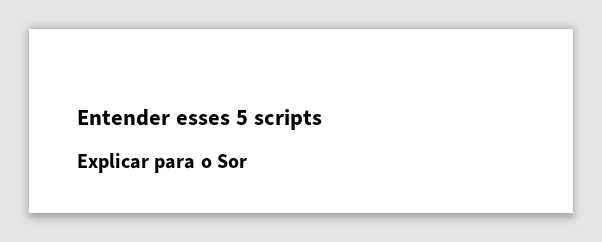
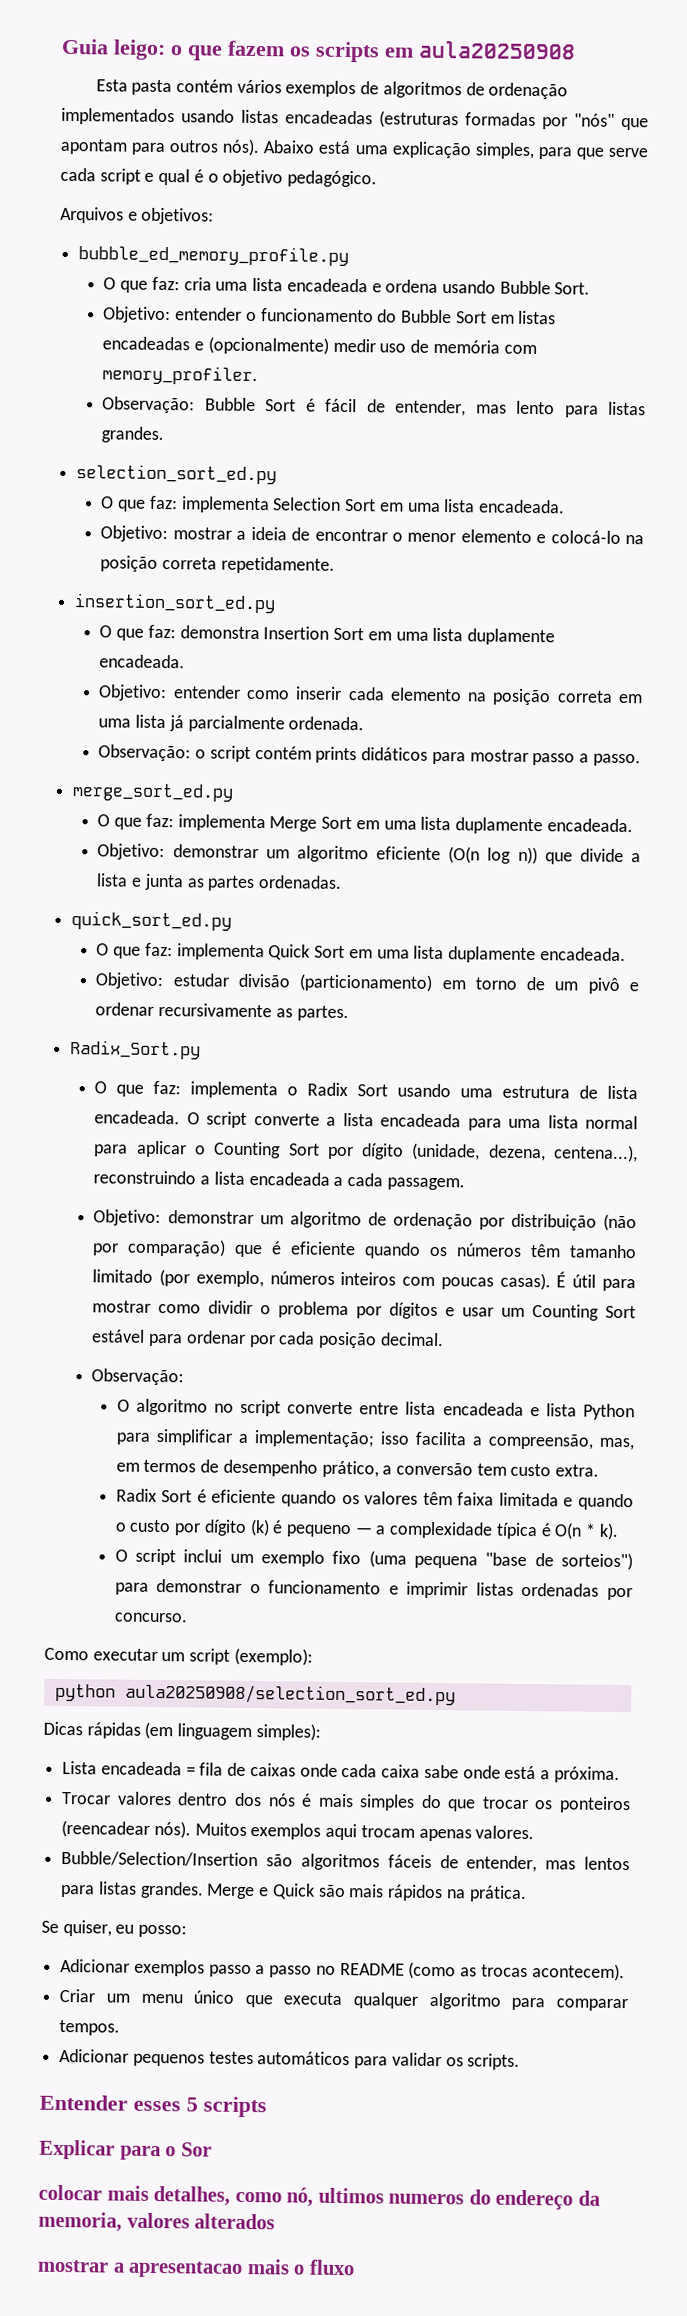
+ Guia leigo: o que fazem os scripts em aula20250908
+ Esta pasta contém vários exemplos de algoritmos de ordenação implementados usando listas encadeadas (estruturas formadas por "nós" que apontam para outros nós). Abaixo está uma explicação simples, para que serve cada script e qual é o objetivo pedagógico.
+ Arquivos e objetivos:
+ bubble_ed_memory_profile.py
+ O que faz: cria uma lista encadeada e ordena usando Bubble Sort.
+ Objetivo: entender o funcionamento do Bubble Sort em listas encadeadas e (opcionalmente) medir uso de memória com memory_profiler.
+ Observação: Bubble Sort é fácil de entender, mas lento para listas grandes.
+ selection_sort_ed.py
+ O que faz: implementa Selection Sort em uma lista encadeada.
+ Objetivo: mostrar a ideia de encontrar o menor elemento e colocá-lo na posição correta repetidamente.
+ insertion_sort_ed.py
+ O que faz: demonstra Insertion Sort em uma lista duplamente encadeada.
+ Objetivo: entender como inserir cada elemento na posição correta em uma lista já parcialmente ordenada.
+ Observação: o script contém prints didáticos para mostrar passo a passo.
+ merge_sort_ed.py
+ O que faz: implementa Merge Sort em uma lista duplamente encadeada.
+ Objetivo: demonstrar um algoritmo eficiente (O(n log n)) que divide a lista e junta as partes ordenadas.
+ quick_sort_ed.py
+ O que faz: implementa Quick Sort em uma lista duplamente encadeada.
+ Objetivo: estudar divisão (particionamento) em torno de um pivô e ordenar recursivamente as partes.
+ Radix_Sort.py
+ O que faz: implementa o Radix Sort usando uma estrutura de lista encadeada. O script converte a lista encadeada para uma lista normal para aplicar o Counting Sort por dígito (unidade, dezena, centena...), reconstruindo a lista encadeada a cada passagem.
+ Objetivo: demonstrar um algoritmo de ordenação por distribuição (não por comparação) que é eficiente quando os números têm tamanho limitado (por exemplo, números inteiros com poucas casas). É útil para mostrar como dividir o problema por dígitos e usar um Counting Sort estável para ordenar por cada posição decimal.
+ Observação:
+ O algoritmo no script converte entre lista encadeada e lista Python para simplificar a implementação; isso facilita a compreensão, mas, em termos de desempenho prático, a conversão tem custo extra.
+ Radix Sort é eficiente quando os valores têm faixa limitada e quando o custo por dígito (k) é pequeno — a complexidade típica é O(n * k).
+ O script inclui um exemplo fixo (uma pequena "base de sorteios") para demonstrar o funcionamento e imprimir listas ordenadas por concurso.
+ Como executar um script (exemplo):
+ python aula20250908/selection_sort_ed.py
+ Dicas rápidas (em linguagem simples):
+ Lista encadeada = fila de caixas onde cada caixa sabe onde está a próxima.
+ Trocar valores dentro dos nós é mais simples do que trocar os ponteiros (reencadear nós). Muitos exemplos aqui trocam apenas valores.
+ Bubble/Selection/Insertion são algoritmos fáceis de entender, mas lentos para listas grandes. Merge e Quick são mais rápidos na prática.
+ Se quiser, eu posso:
+ Adicionar exemplos passo a passo no README (como as trocas acontecem).
+ Criar um menu único que executa qualquer algoritmo para comparar tempos.
+ Adicionar pequenos testes automáticos para validar os scripts.
+ colocar mais detalhes, como nó, ultimos numeros do endereço da memoria, valores alterados
+ mostrar a apresentacao mais o fluxo

